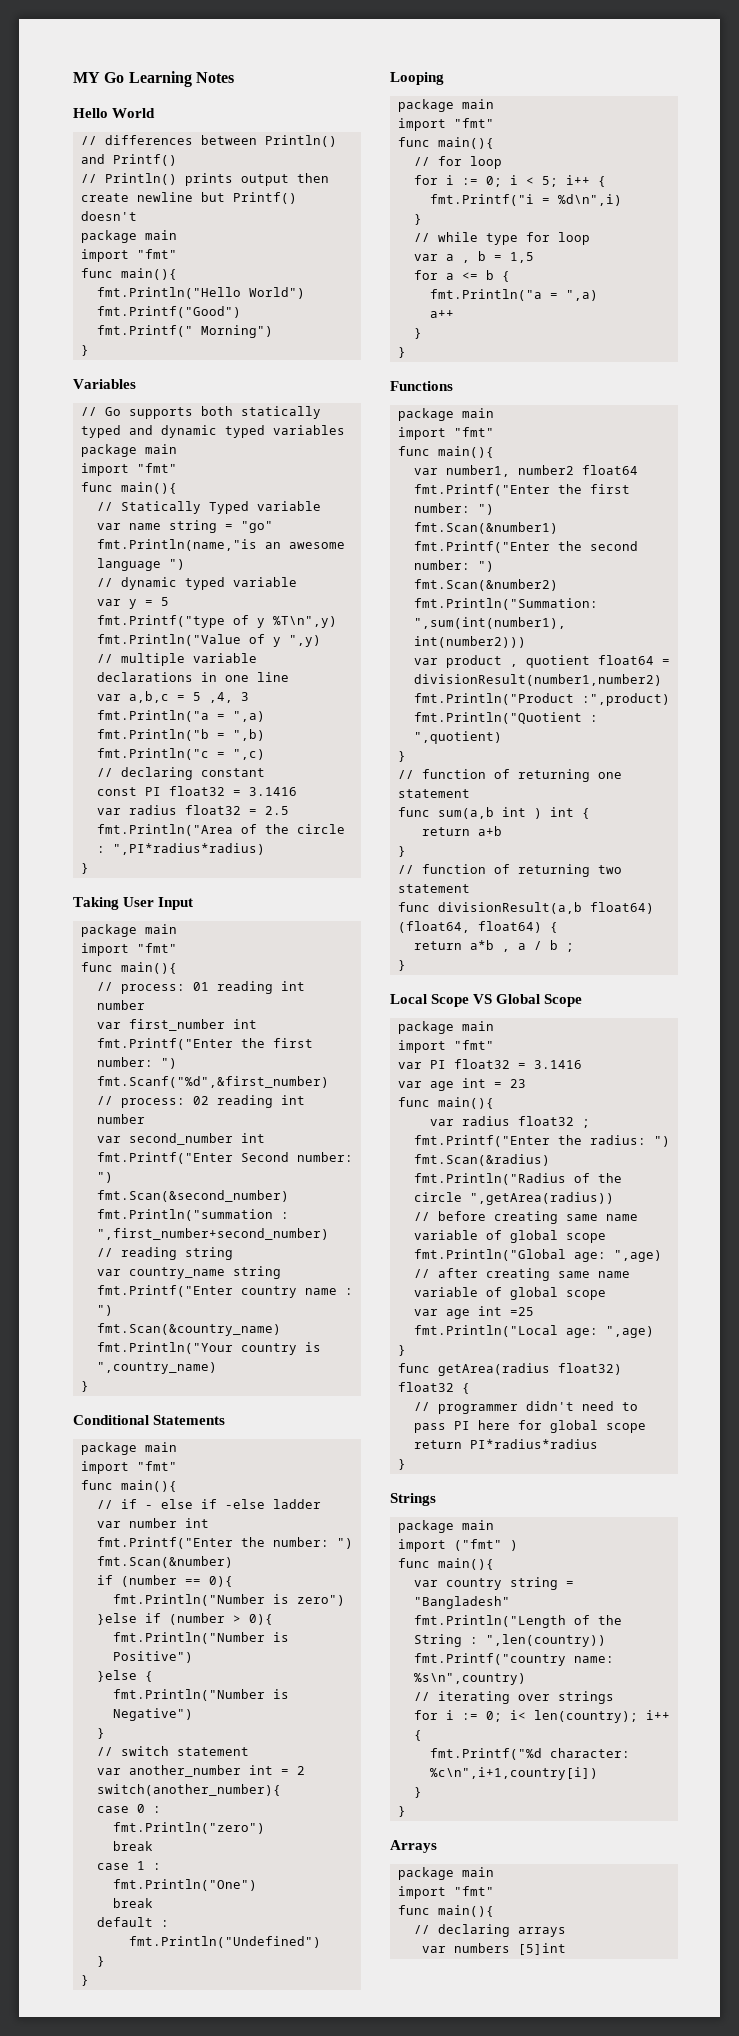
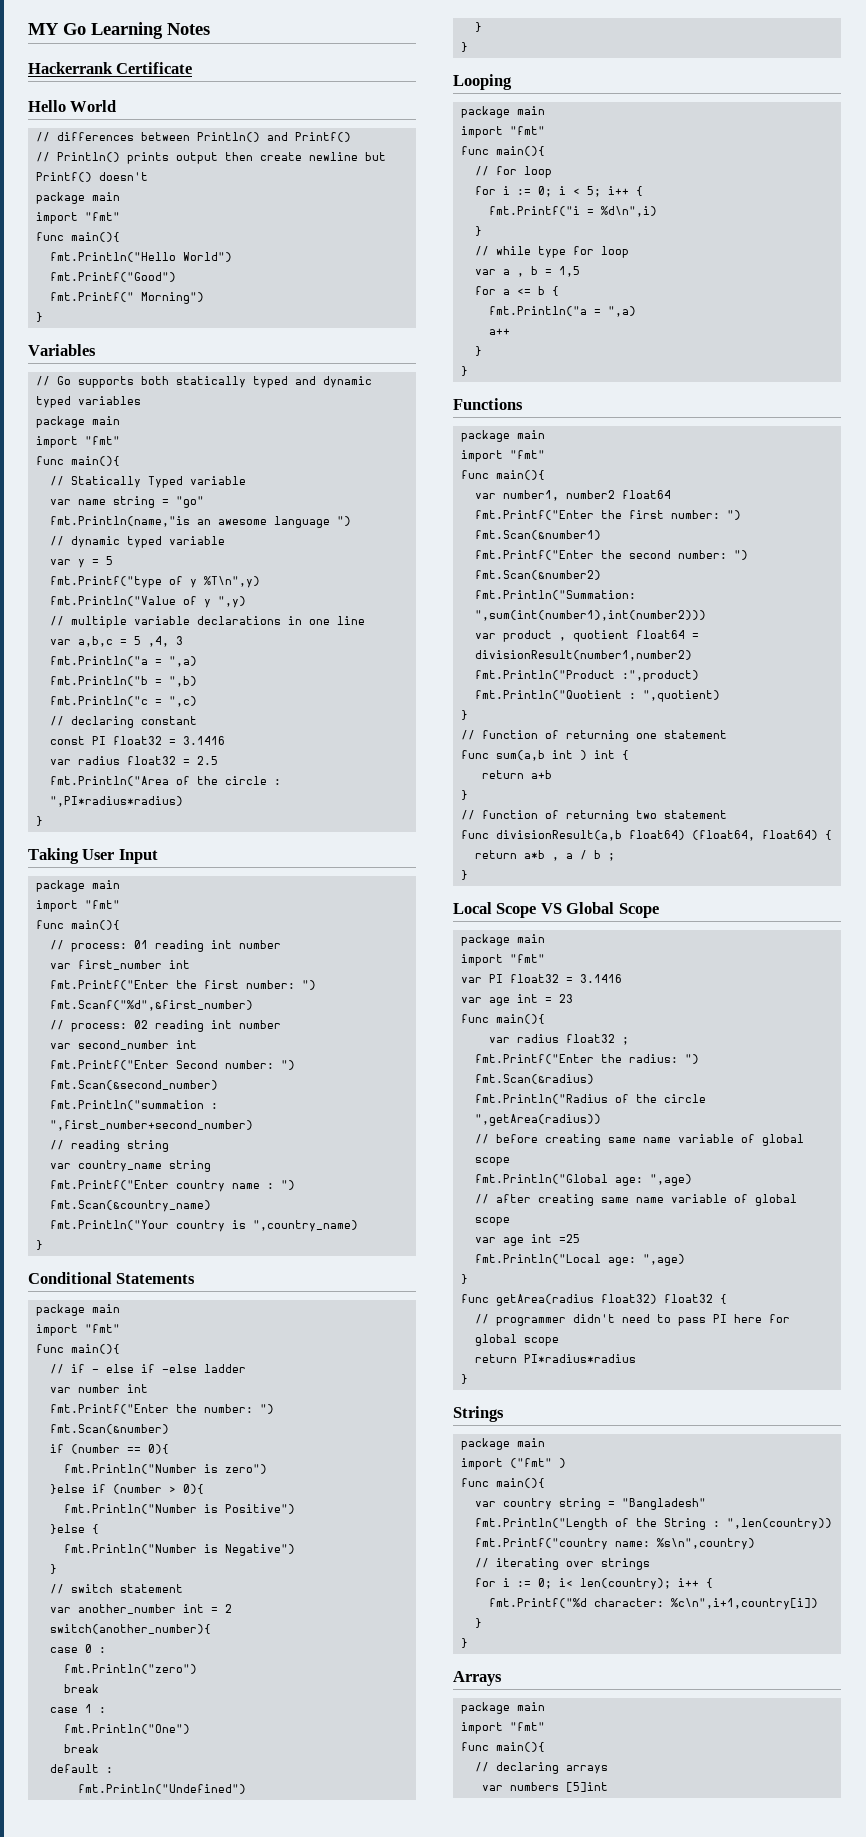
+ Hackerrank Certificate

